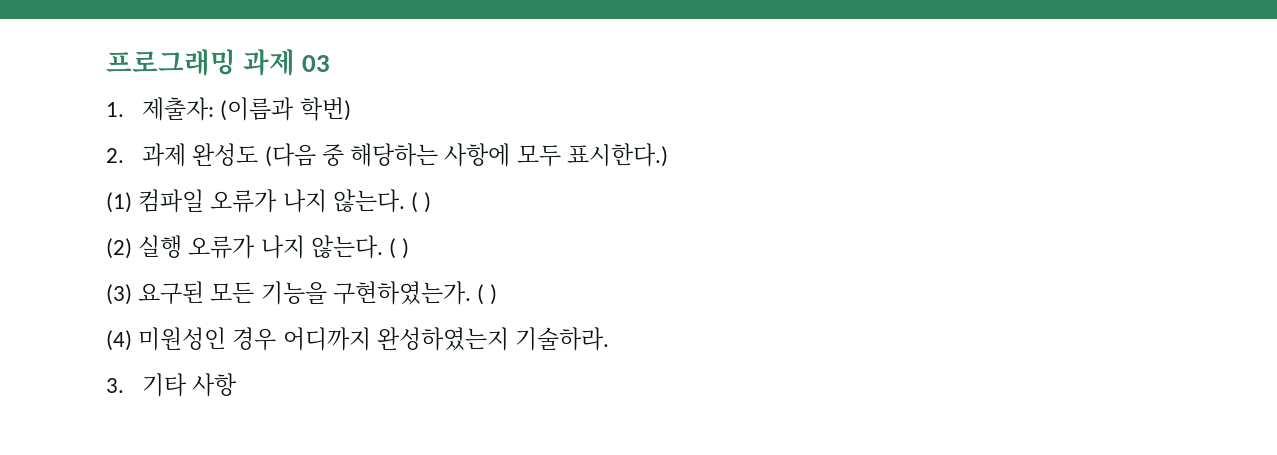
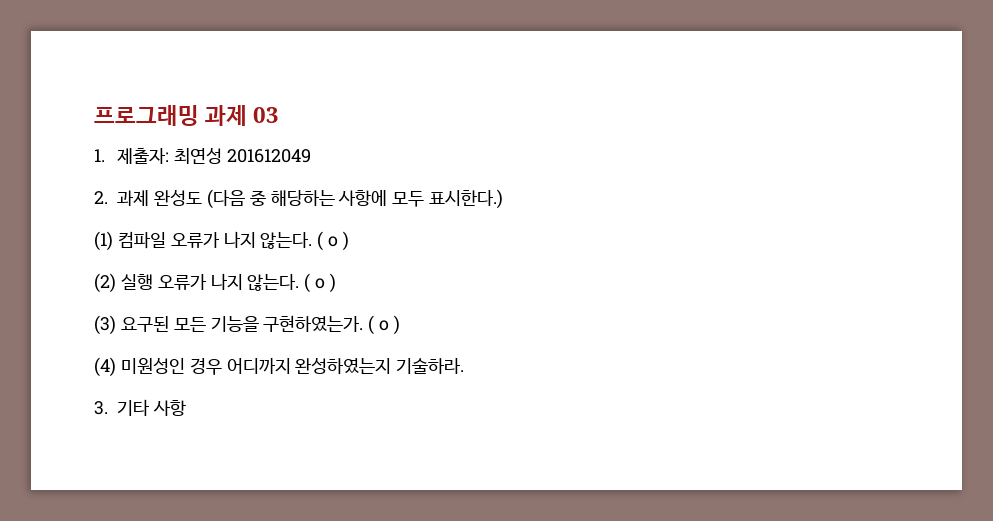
- 1. 제출자: (이름과 학번)
+ 1. 제출자: 최연성 201612049
- (1) 컴파일 오류가 나지 않는다. ( )
+ (1) 컴파일 오류가 나지 않는다. ( o )
- (2) 실행 오류가 나지 않는다. ( )
+ (2) 실행 오류가 나지 않는다. ( o )
- (3) 요구된 모든 기능을 구현하였는가. ( )
+ (3) 요구된 모든 기능을 구현하였는가. ( o )

